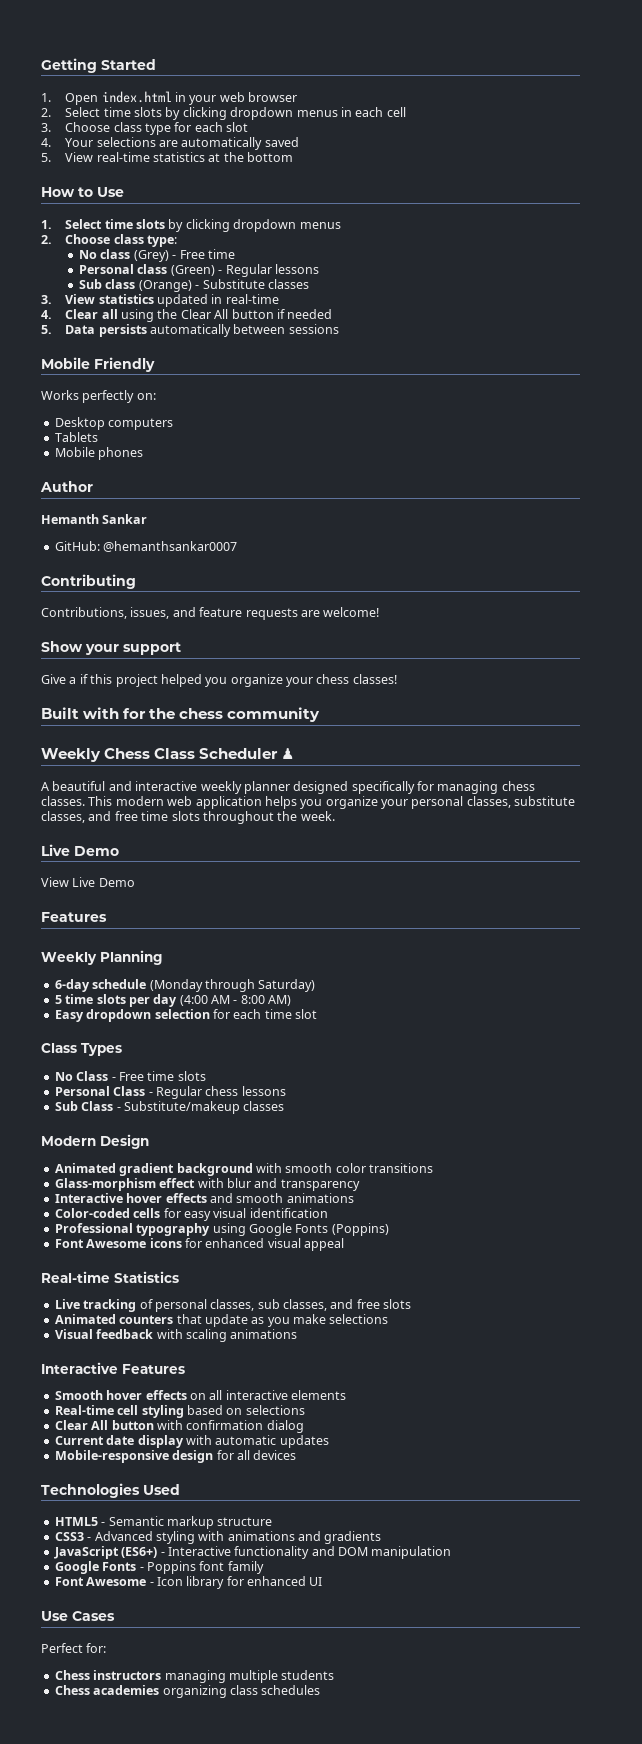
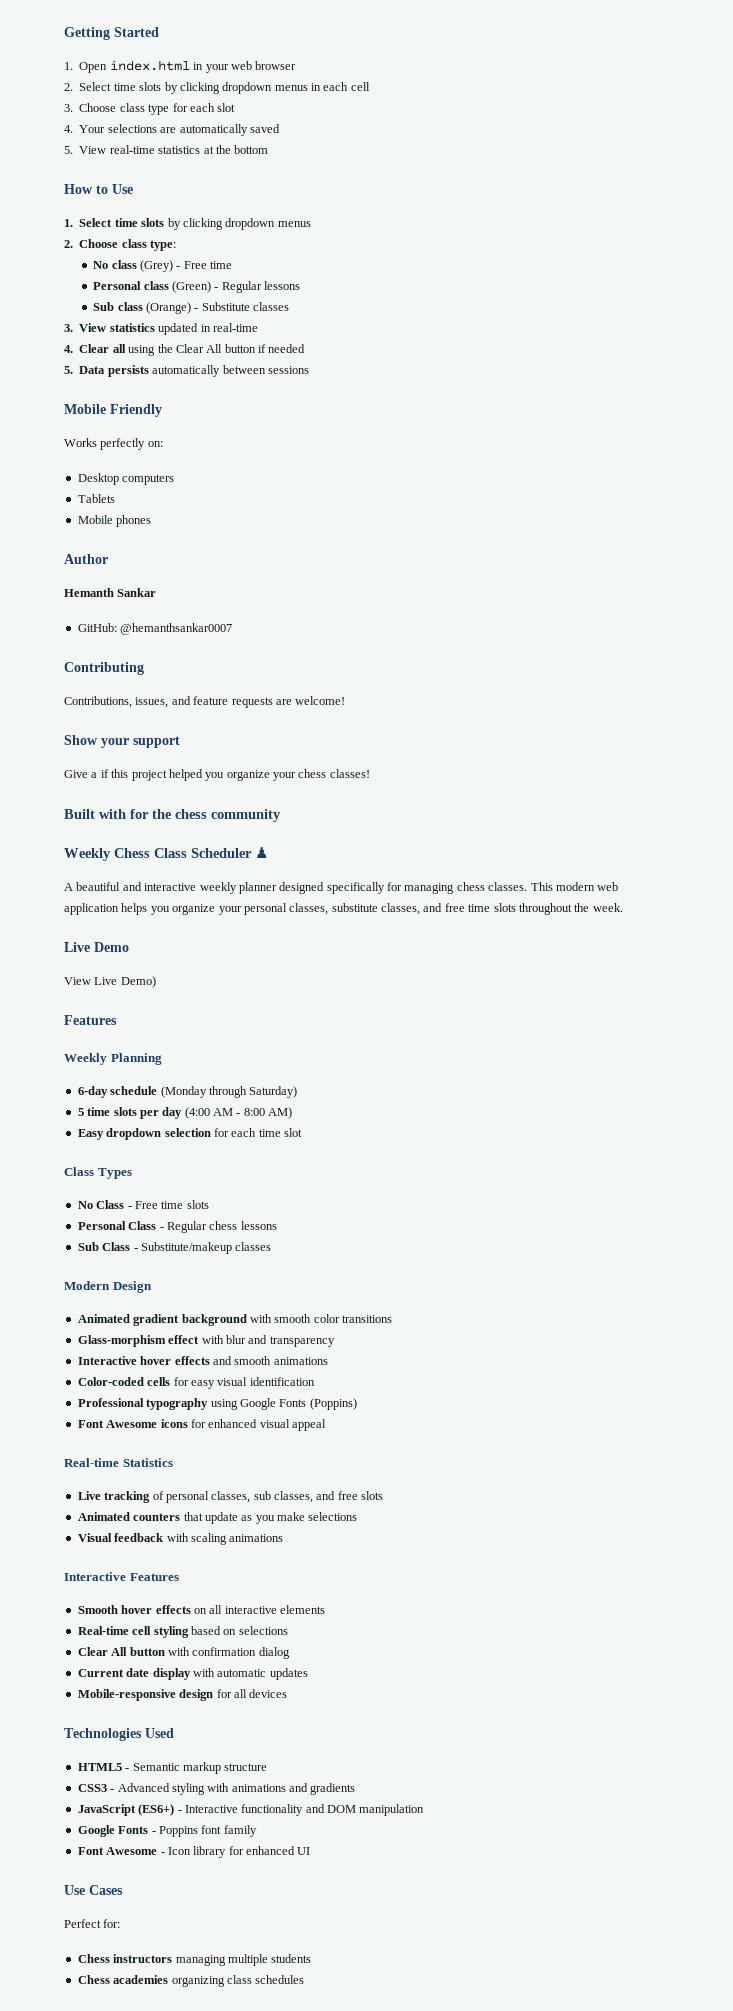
- View Live Demo
+ View Live Demo)

